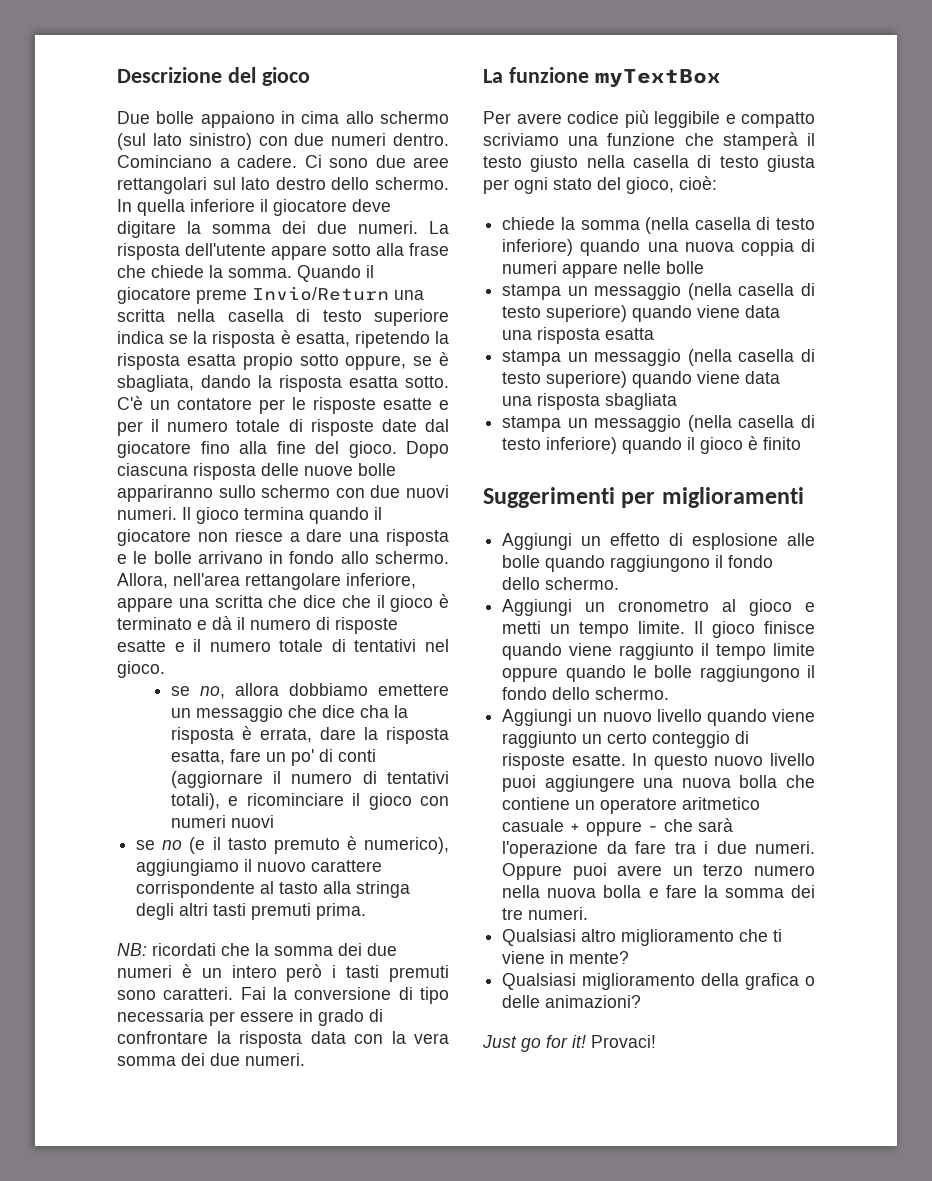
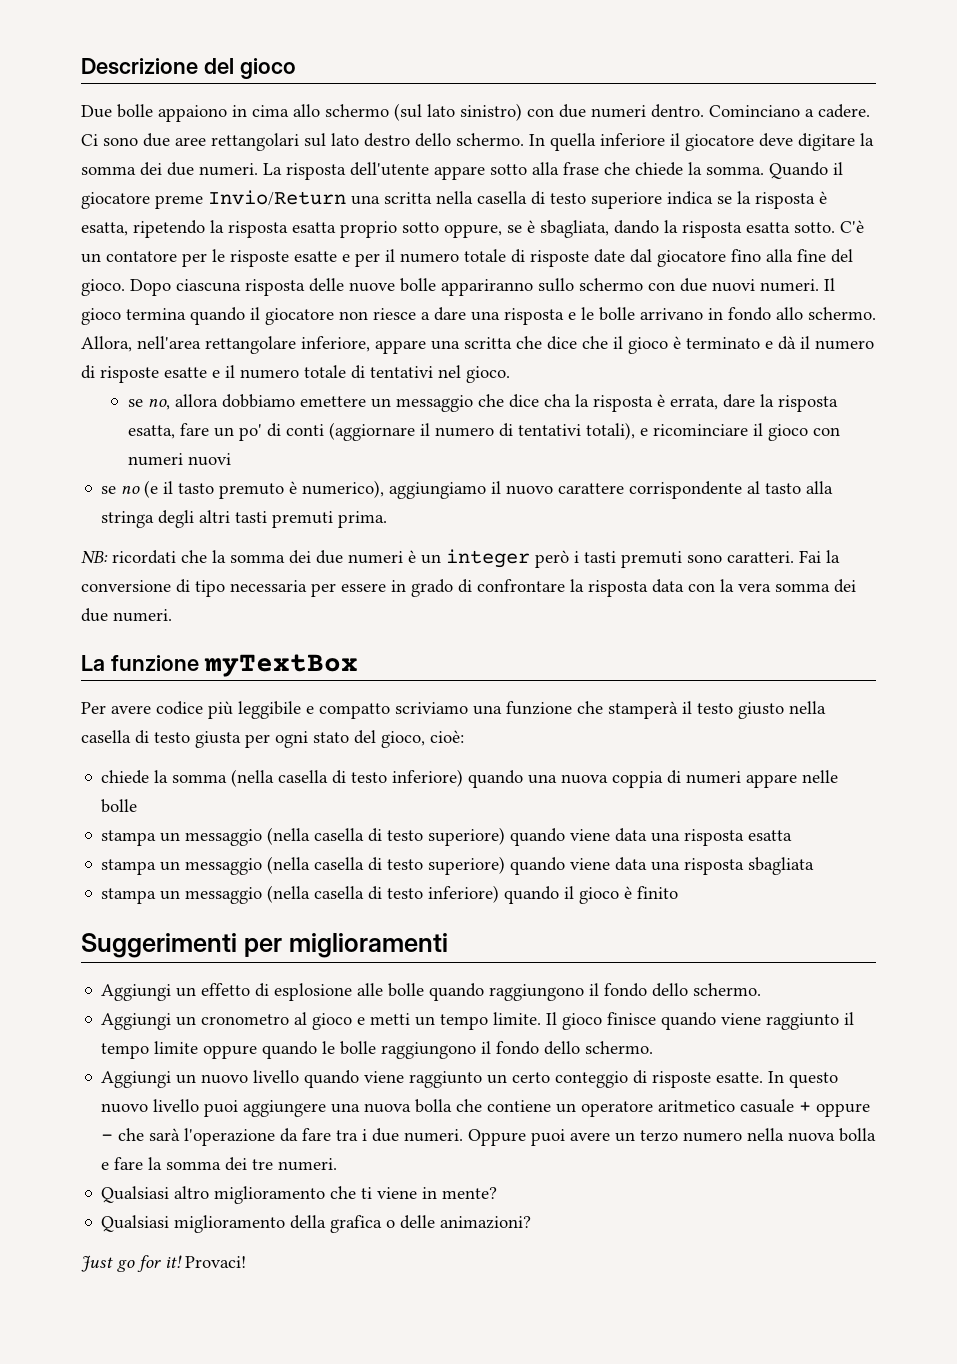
- Quando il giocatore preme Invio/Return una scritta nella casella di testo superiore indica se la risposta è esatta, ripetendo la risposta esatta propio sotto oppure, se è sbagliata, dando la risposta esatta sotto.
+ Quando il giocatore preme Invio/Return una scritta nella casella di testo superiore indica se la risposta è esatta, ripetendo la risposta esatta proprio sotto oppure, se è sbagliata, dando la risposta esatta sotto.
- NB: ricordati che la somma dei due numeri è un intero però i tasti premuti sono caratteri.
+ NB: ricordati che la somma dei due numeri è un integer però i tasti premuti sono caratteri.

